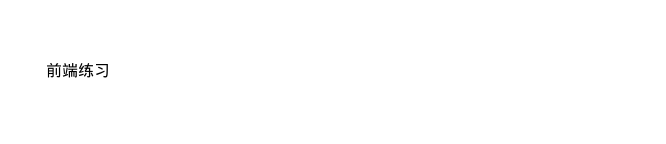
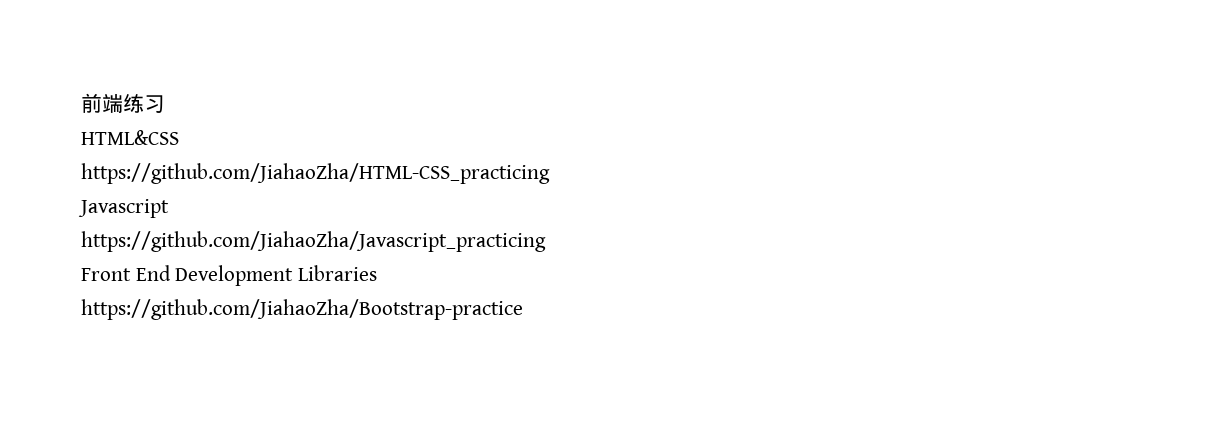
+ HTML&CSS
+ https://github.com/JiahaoZha/HTML-CSS_practicing
+ Javascript
+ https://github.com/JiahaoZha/Javascript_practicing
+ Front End Development Libraries
+ https://github.com/JiahaoZha/Bootstrap-practice

